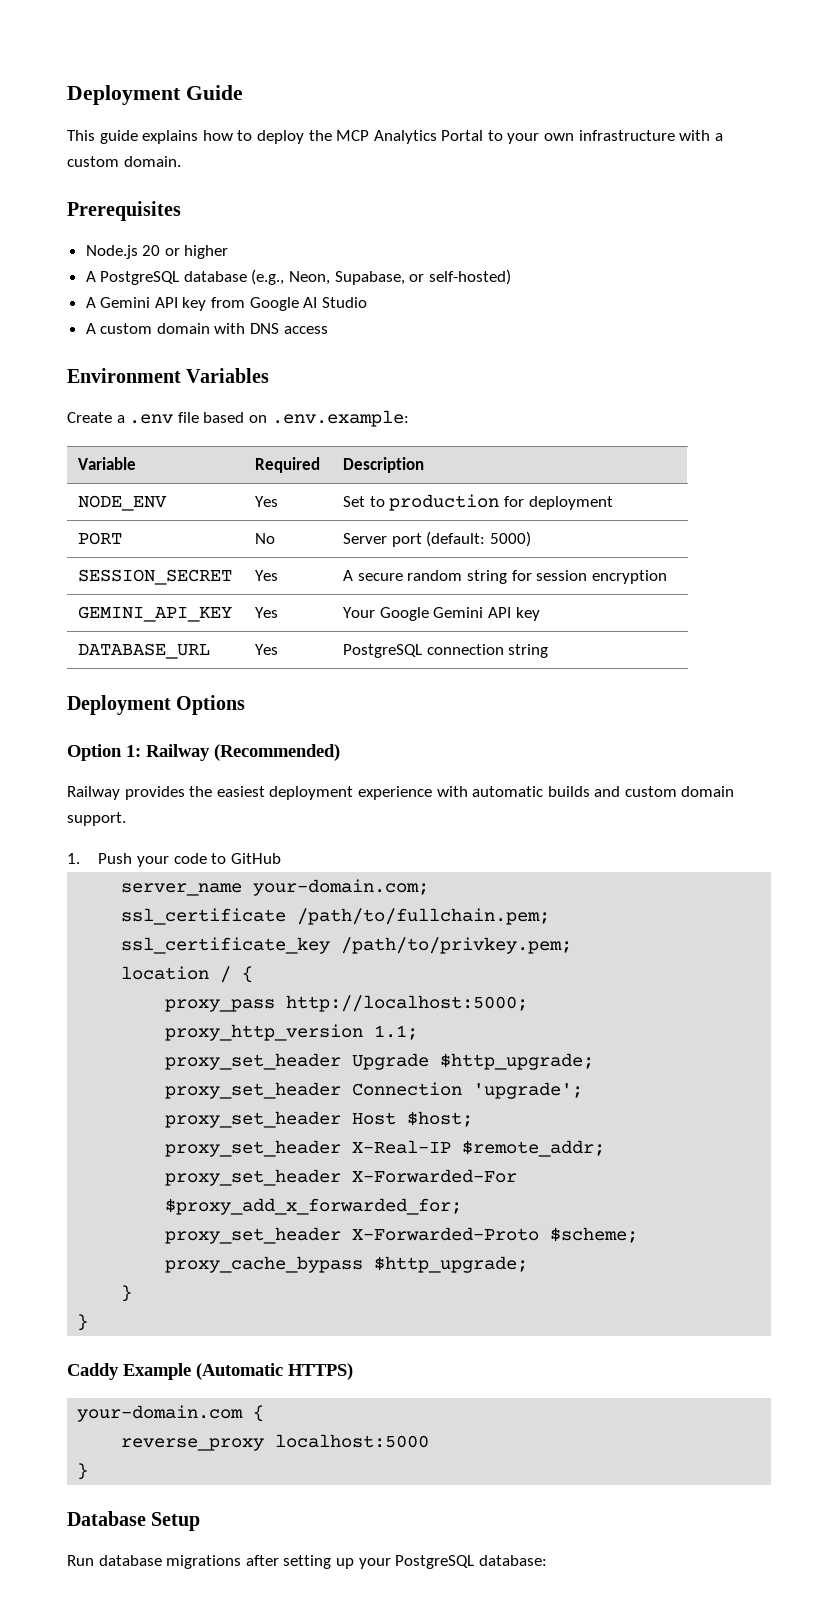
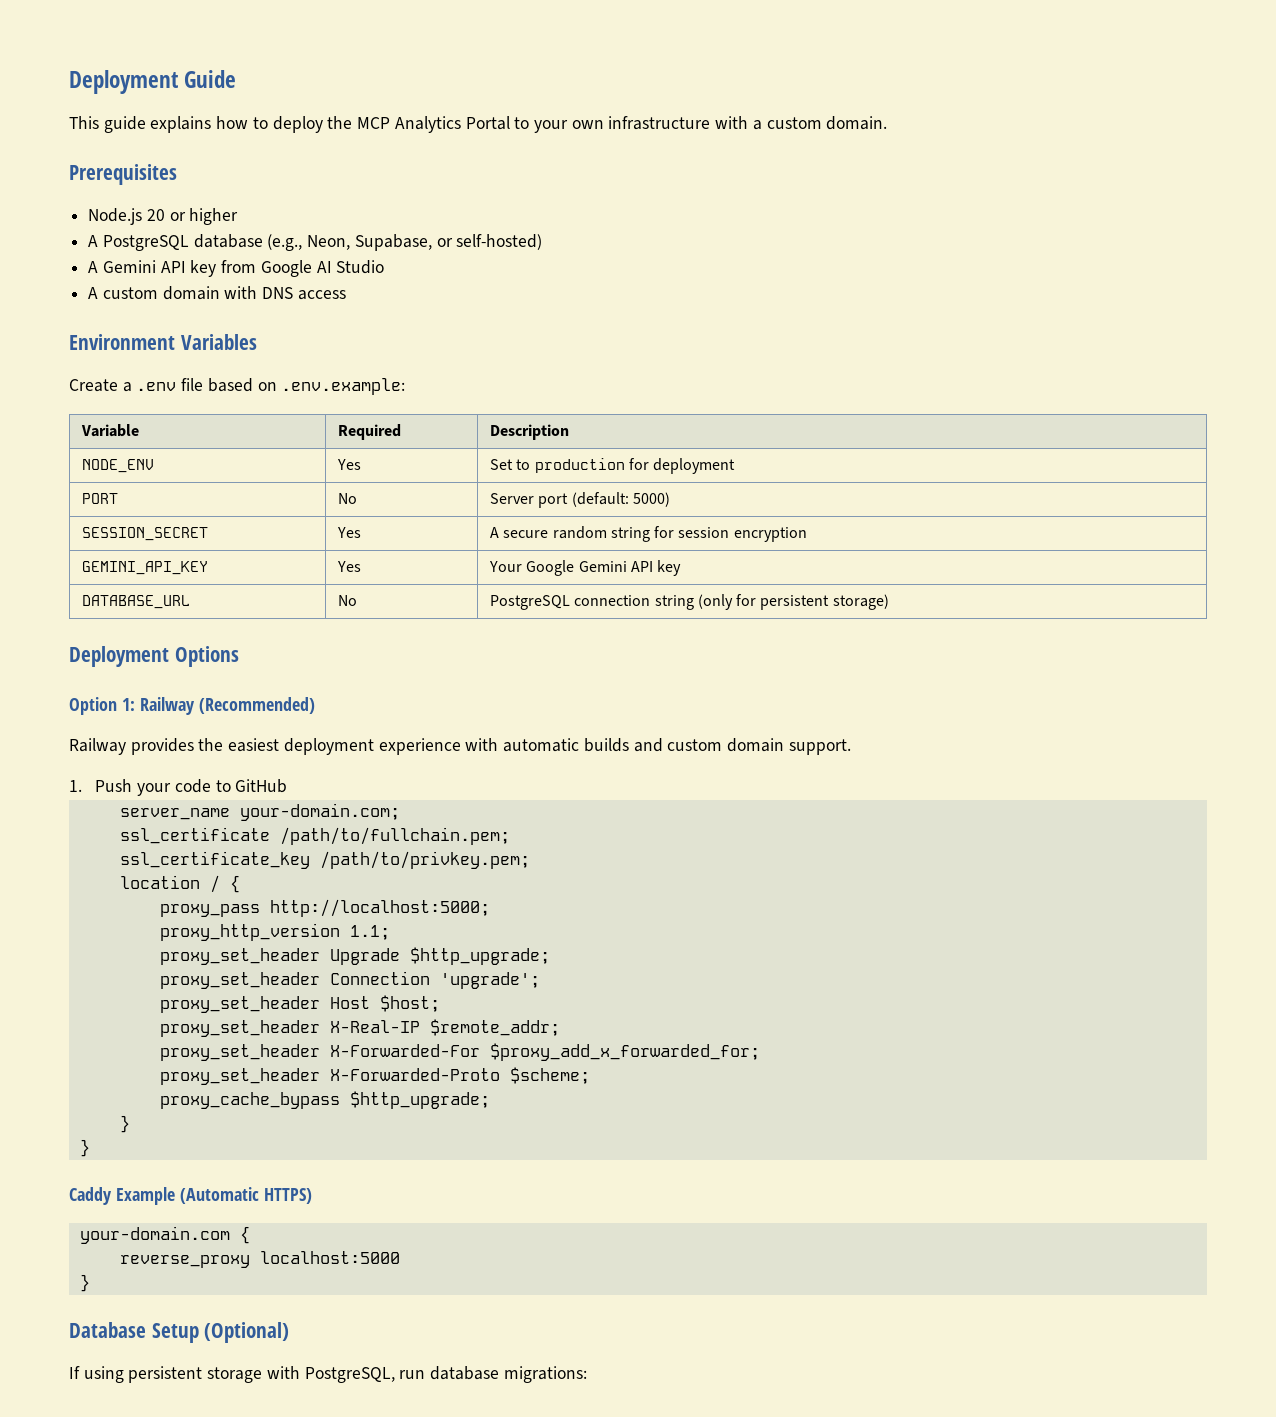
- DATABASE_URL | Yes | PostgreSQL connection string
+ DATABASE_URL | No | PostgreSQL connection string (only for persistent storage)
- Database Setup
- Run database migrations after setting up your PostgreSQL database:
+ Database Setup (Optional)
+ If using persistent storage with PostgreSQL, run database migrations:

